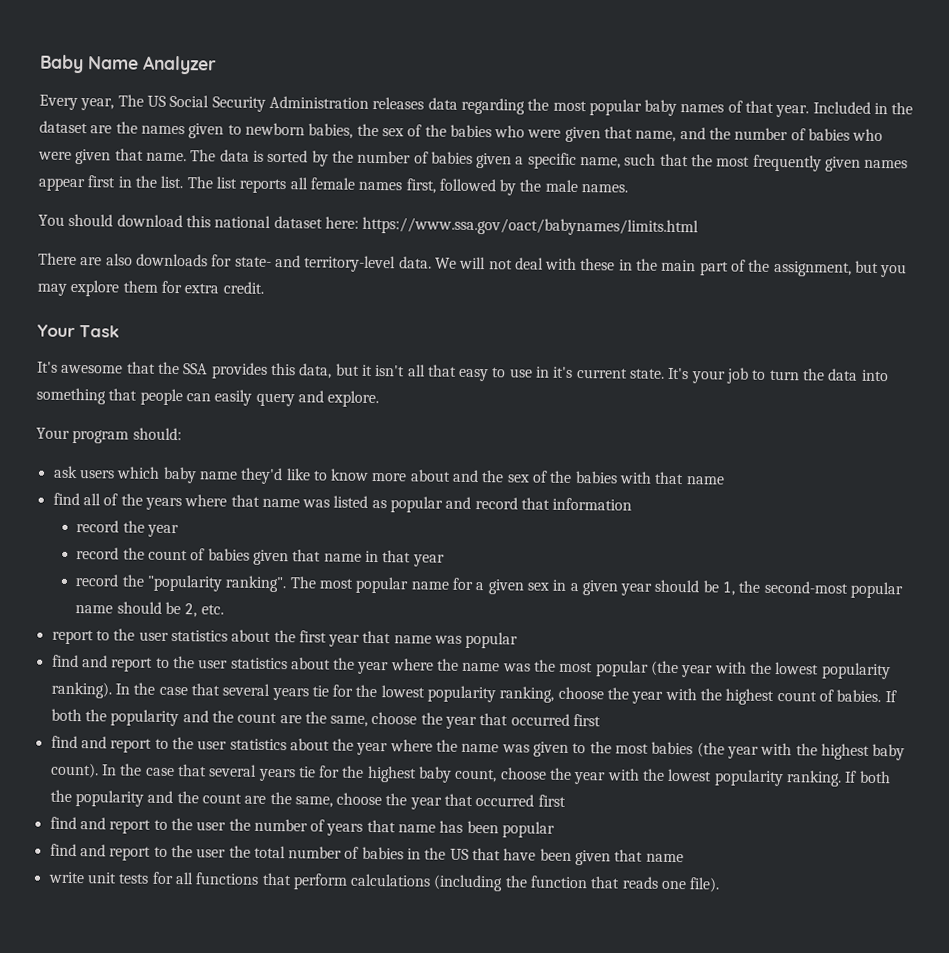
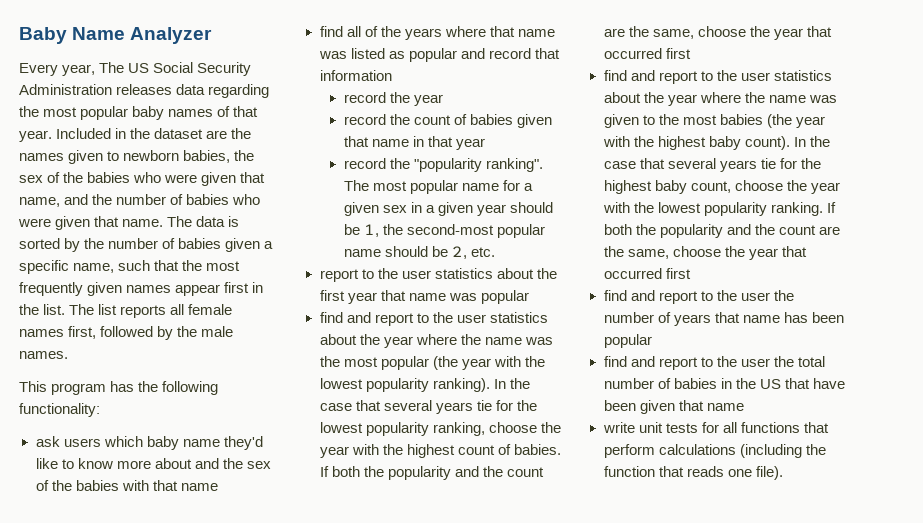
- You should download this national dataset here: https://www.ssa.gov/oact/babynames/limits.html
- There are also downloads for state- and territory-level data. We will not deal with these in the main part of the assignment, but you may explore them for extra credit.
- Your Task
- It's awesome that the SSA provides this data, but it isn't all that easy to use in it's current state. It's your job to turn the data into something that people can easily query and explore.
- Your program should:
+ This program has the following functionality:

